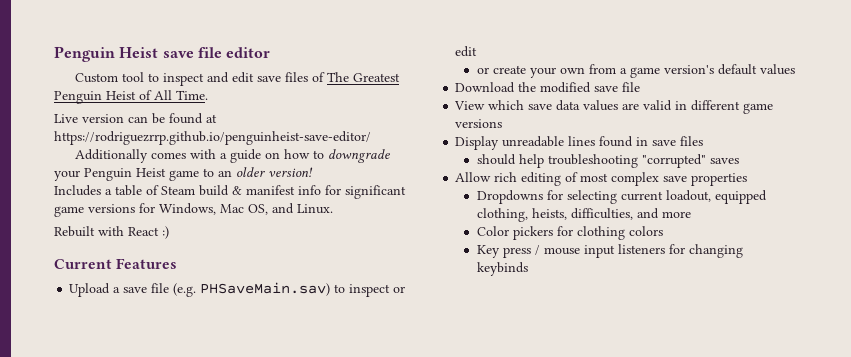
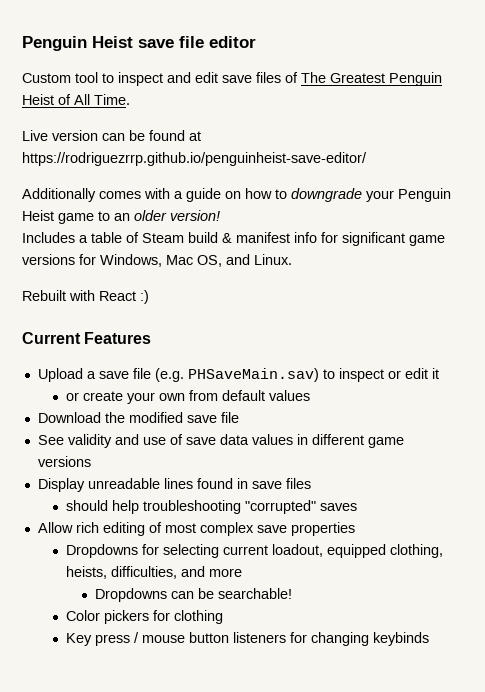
- Upload a save file (e.g. PHSaveMain.sav) to inspect or edit
+ Upload a save file (e.g. PHSaveMain.sav) to inspect or edit it
- or create your own from a game version's default values
+ or create your own from default values
- View which save data values are valid in different game versions
+ See validity and use of save data values in different game versions
+ Dropdowns can be searchable!
- Color pickers for clothing colors
+ Color pickers for clothing
- Key press / mouse input listeners for changing keybinds
+ Key press / mouse button listeners for changing keybinds

